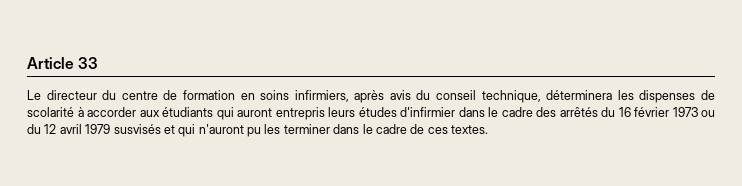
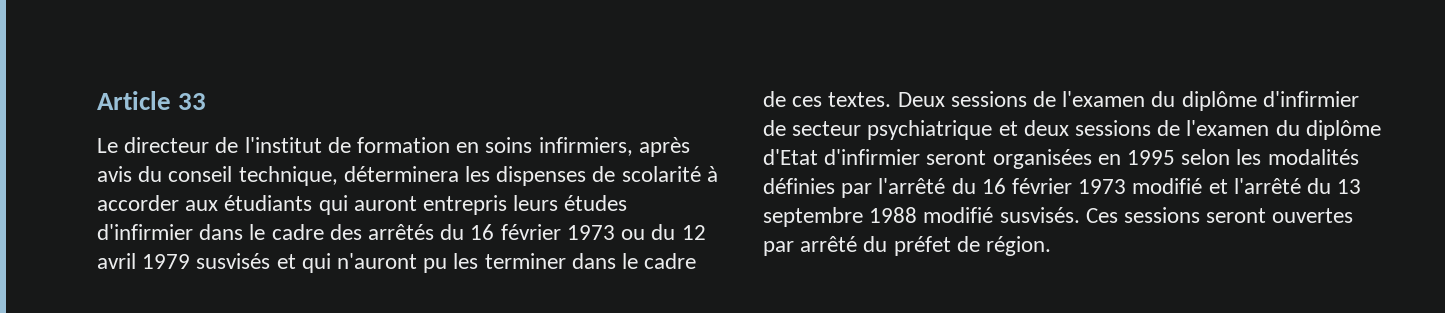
- Le directeur du centre de formation en soins infirmiers, après avis du conseil technique, déterminera les dispenses de scolarité à accorder aux étudiants qui auront entrepris leurs études d'infirmier dans le cadre des arrêtés du 16 février 1973 ou du 12 avril 1979 susvisés et qui n'auront pu les terminer dans le cadre de ces textes.
+ Le directeur de l'institut de formation en soins infirmiers, après avis du conseil technique, déterminera les dispenses de scolarité à accorder aux étudiants qui auront entrepris leurs études d'infirmier dans le cadre des arrêtés du 16 février 1973 ou du 12 avril 1979 susvisés et qui n'auront pu les terminer dans le cadre de ces textes.
+ Deux sessions de l'examen du diplôme d'infirmier de secteur psychiatrique et deux sessions de l'examen du diplôme d'Etat d'infirmier seront organisées en 1995 selon les modalités définies par l'arrêté du 16 février 1973 modifié et l'arrêté du 13 septembre 1988 modifié susvisés. Ces sessions seront ouvertes par arrêté du préfet de région.

